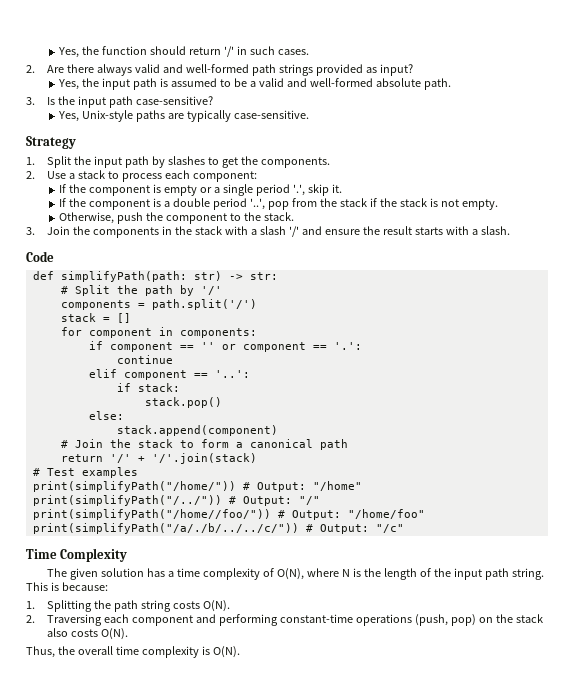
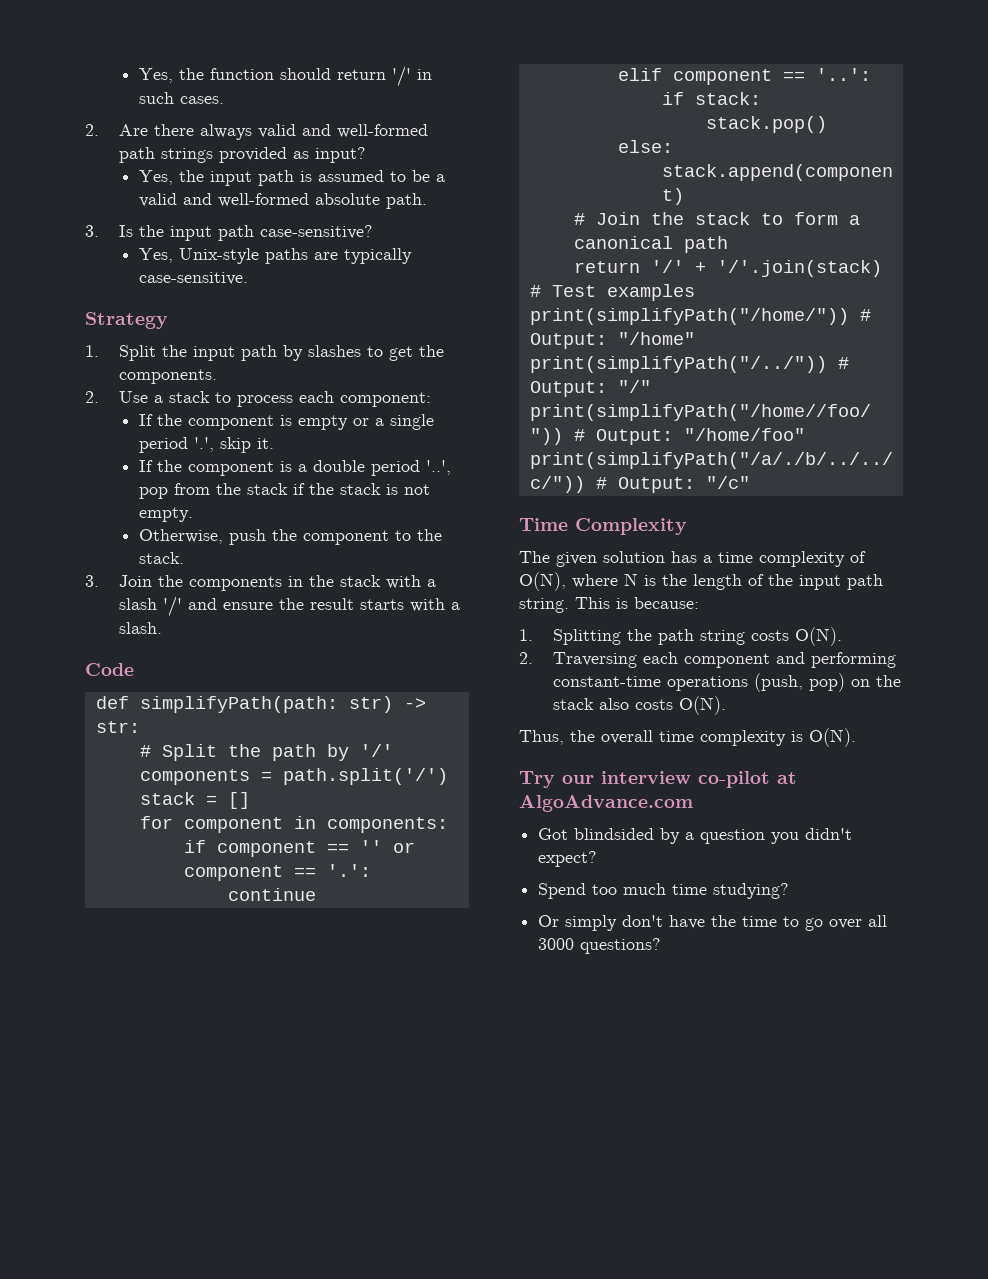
+ Try our interview co-pilot at AlgoAdvance.com
+ Got blindsided by a question you didn't expect?
+ Spend too much time studying?
+ Or simply don't have the time to go over all 3000 questions?

